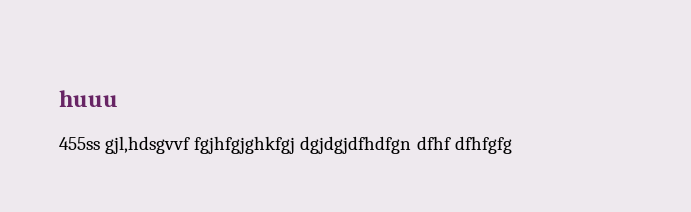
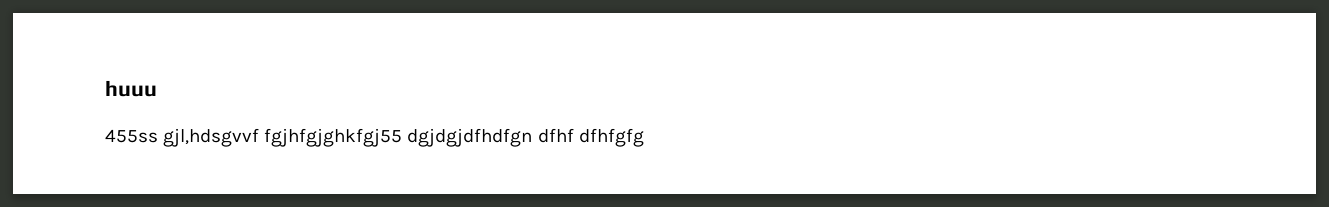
- 455ss gjl,hdsgvvf fgjhfgjghkfgj dgjdgjdfhdfgn dfhf dfhfgfg
+ 455ss gjl,hdsgvvf fgjhfgjghkfgj55 dgjdgjdfhdfgn dfhf dfhfgfg

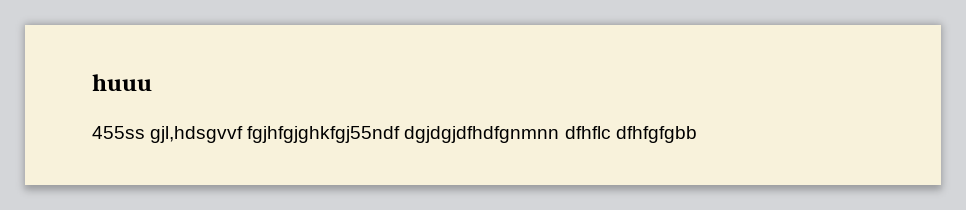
- 455ss gjl,hdsgvvf fgjhfgjghkfgj55 dgjdgjdfhdfgn dfhf dfhfgfg
+ 455ss gjl,hdsgvvf fgjhfgjghkfgj55ndf dgjdgjdfhdfgnmnn dfhflc dfhfgfgbb

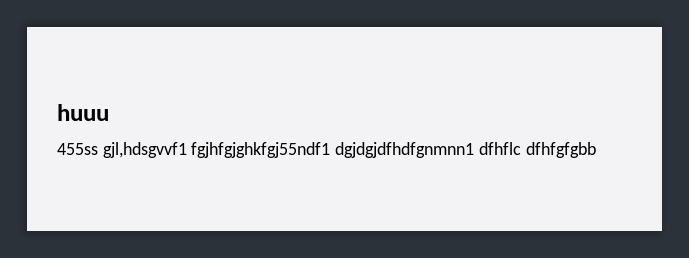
- 455ss gjl,hdsgvvf fgjhfgjghkfgj55ndf dgjdgjdfhdfgnmnn dfhflc dfhfgfgbb
+ 455ss gjl,hdsgvvf1 fgjhfgjghkfgj55ndf1 dgjdgjdfhdfgnmnn1 dfhflc dfhfgfgbb

